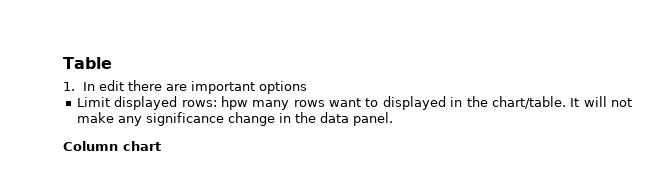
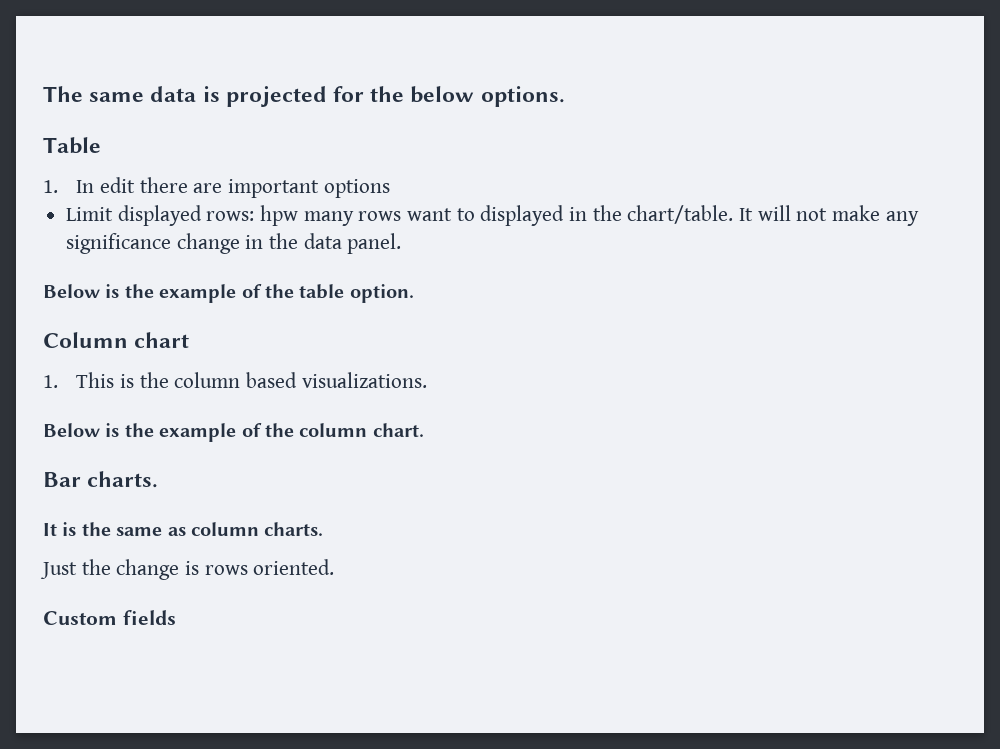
+ The same data is projected for the below options.
+ Below is the example of the table option.
  Column chart
+ 1. This is the column based visualizations.
+ Below is the example of the column chart.
+ Bar charts.
+ It is the same as column charts.
+ Just the change is rows oriented.
+ Custom fields

